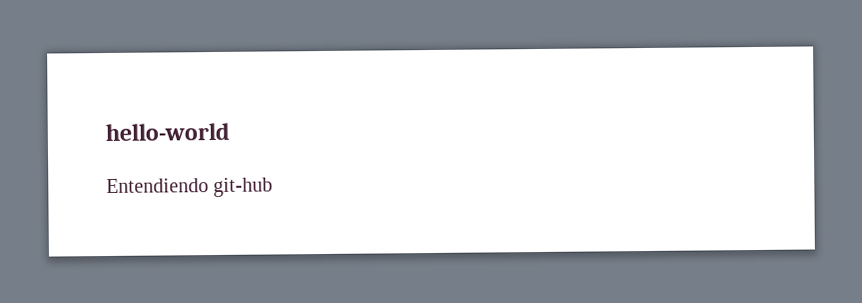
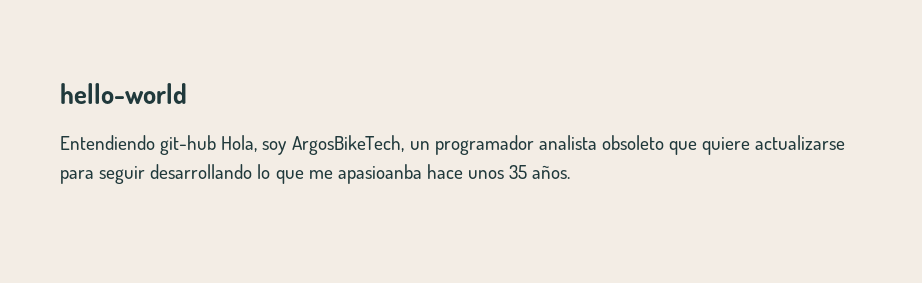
- Entendiendo git-hub
+ Entendiendo git-hub Hola, soy ArgosBikeTech, un programador analista obsoleto que quiere actualizarse para seguir desarrollando lo que me apasioanba hace unos 35 años.

